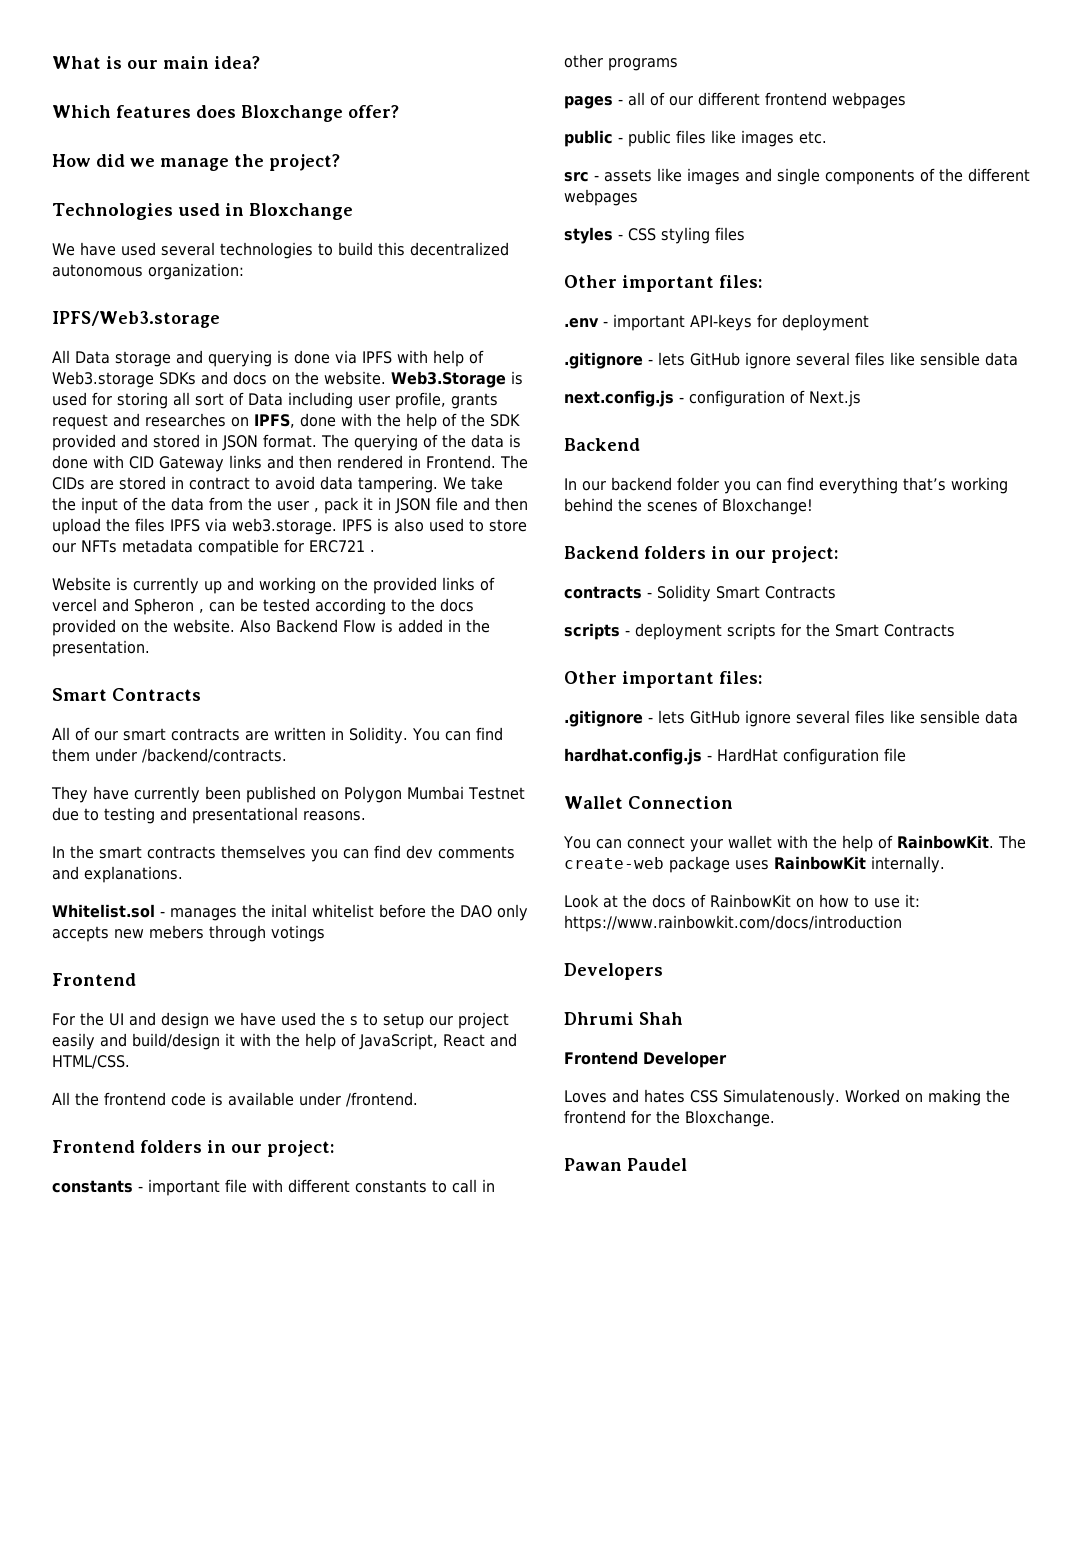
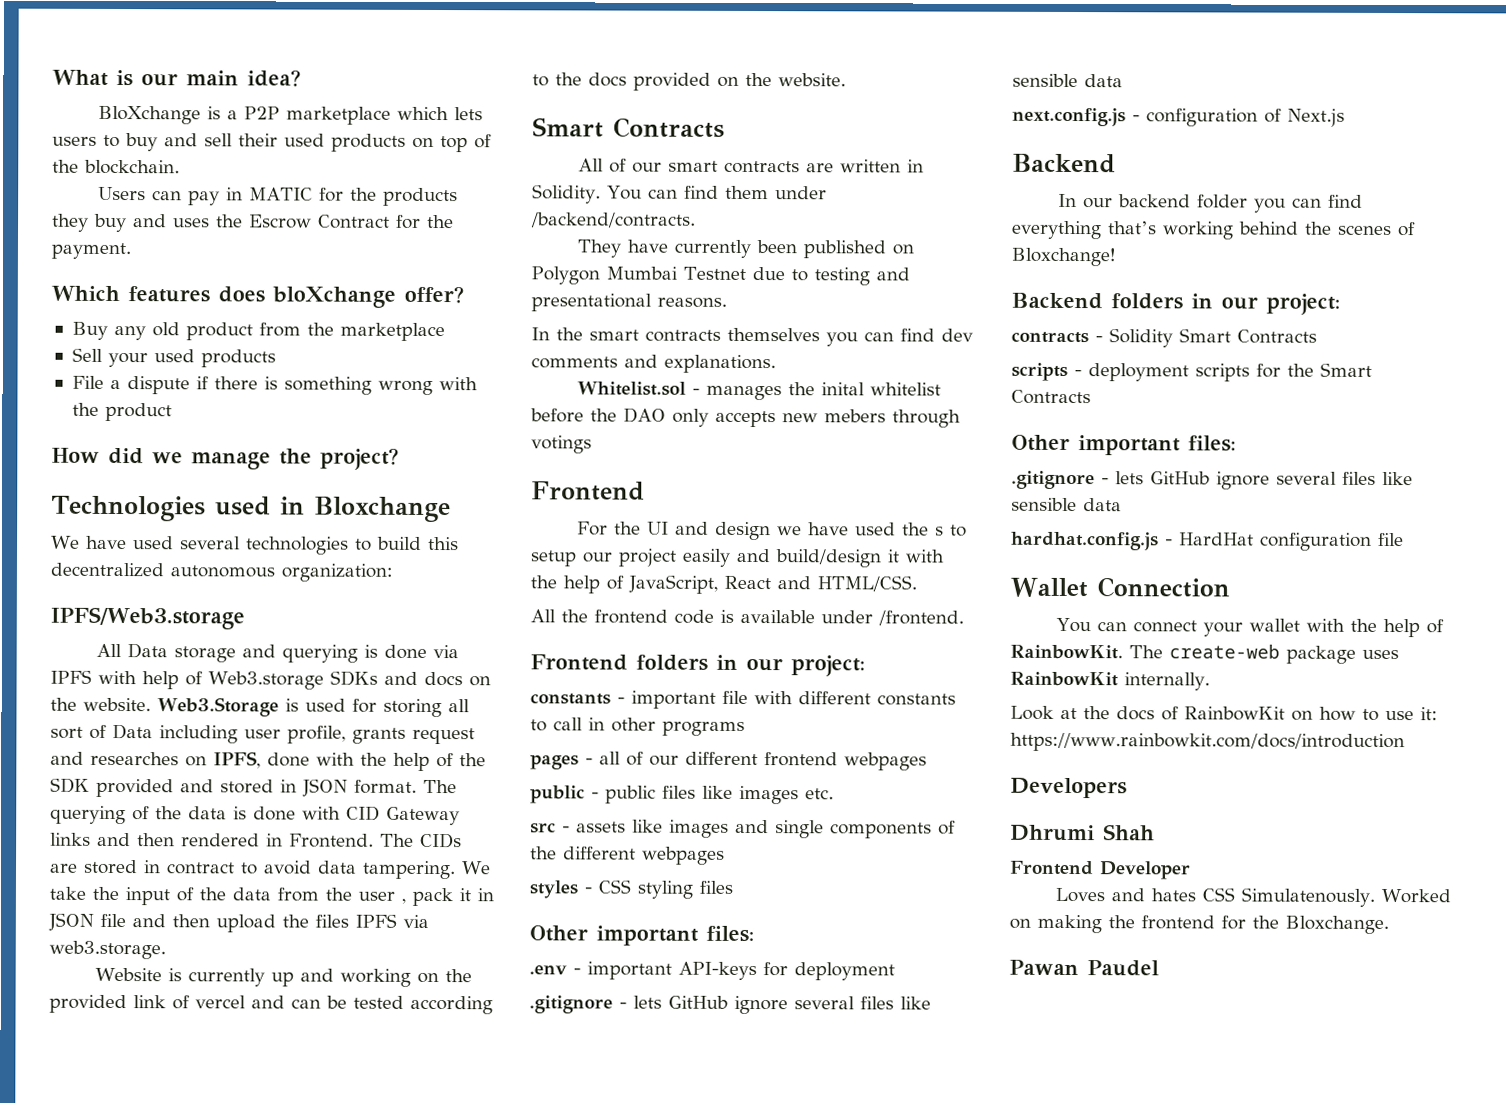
+ BloXchange is a P2P marketplace which lets users to buy and sell their used products on top of the blockchain.
+ Users can pay in MATIC for the products they buy and uses the Escrow Contract for the payment.
- Which features does Bloxchange offer?
+ Which features does bloXchange offer?
+ Buy any old product from the marketplace
+ Sell your used products
+ File a dispute if there is something wrong with the product
- We take the input of the data from the user , pack it in JSON file and then upload the files IPFS via web3.storage. IPFS is also used to store our NFTs metadata compatible for ERC721 .
+ We take the input of the data from the user , pack it in JSON file and then upload the files IPFS via web3.storage.
- Website is currently up and working on the provided links of vercel and Spheron , can be tested according to the docs provided on the website. Also Backend Flow is added in the presentation.
+ Website is currently up and working on the provided link of vercel and can be tested according to the docs provided on the website.

